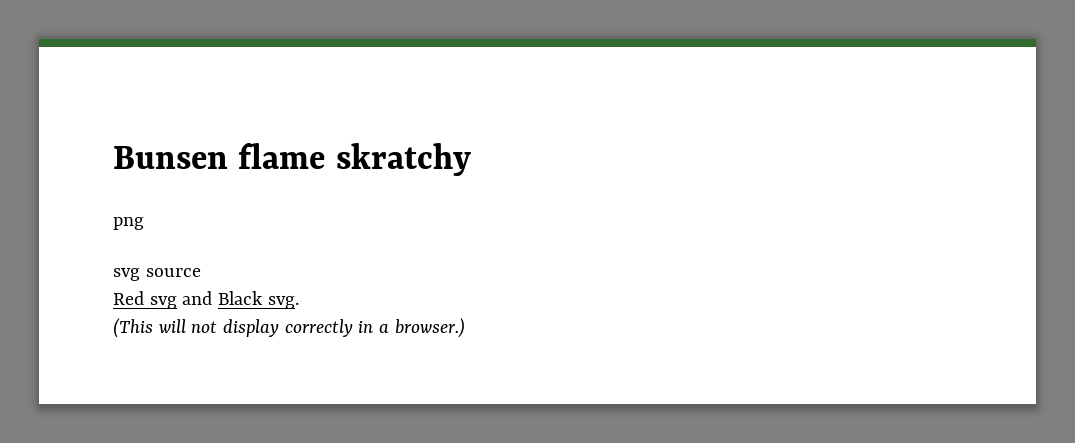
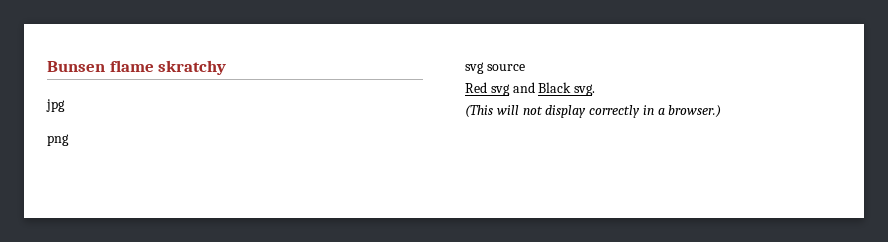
+ jpg

